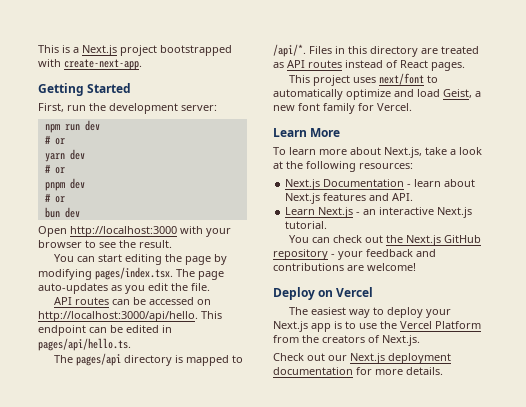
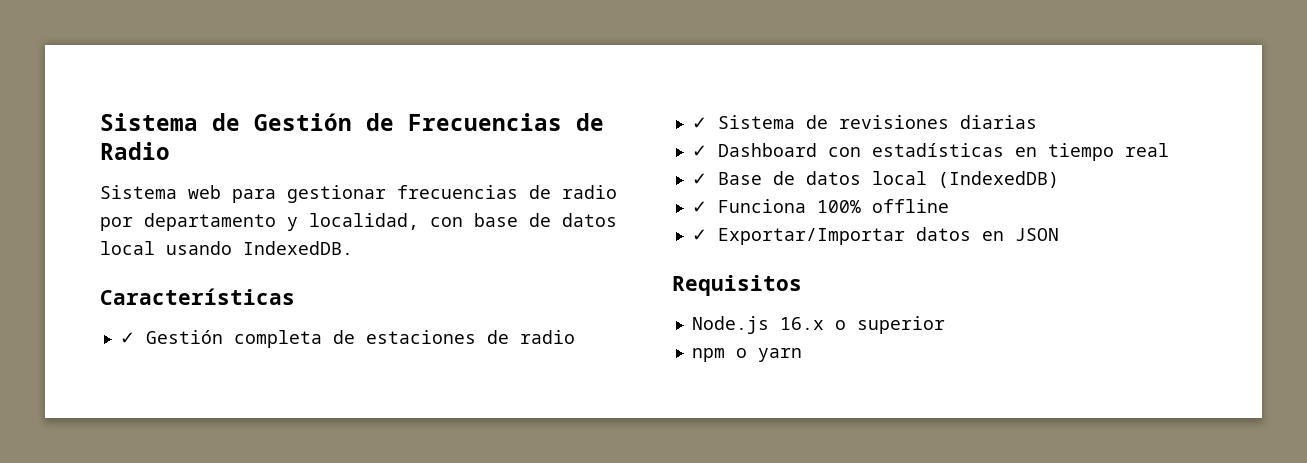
- This is a Next.js project bootstrapped with create-next-app.
- Getting Started
- First, run the development server:
- npm run dev
- # or
- yarn dev
- # or
- pnpm dev
- # or
- bun dev
- Open http://localhost:3000 with your browser to see the result.
- You can start editing the page by modifying pages/index.tsx. The page auto-updates as you edit the file.
- API routes can be accessed on http://localhost:3000/api/hello. This endpoint can be edited in pages/api/hello.ts.
- The pages/api directory is mapped to /api/*. Files in this directory are treated as API routes instead of React pages.
- This project uses next/font to automatically optimize and load Geist, a new font family for Vercel.
- Learn More
- To learn more about Next.js, take a look at the following resources:
- Next.js Documentation - learn about Next.js features and API.
- Learn Next.js - an interactive Next.js tutorial.
- You can check out the Next.js GitHub repository - your feedback and contributions are welcome!
- Deploy on Vercel
- The easiest way to deploy your Next.js app is to use the Vercel Platform from the creators of Next.js.
- Check out our Next.js deployment documentation for more details.
+ Sistema de Gestión de Frecuencias de Radio
+ Sistema web para gestionar frecuencias de radio por departamento y localidad, con base de datos local usando IndexedDB.
+ Características
+ ✓ Gestión completa de estaciones de radio
+ ✓ Sistema de revisiones diarias
+ ✓ Dashboard con estadísticas en tiempo real
+ ✓ Base de datos local (IndexedDB)
+ ✓ Funciona 100% offline
+ ✓ Exportar/Importar datos en JSON
+ Requisitos
+ Node.js 16.x o superior
+ npm o yarn

